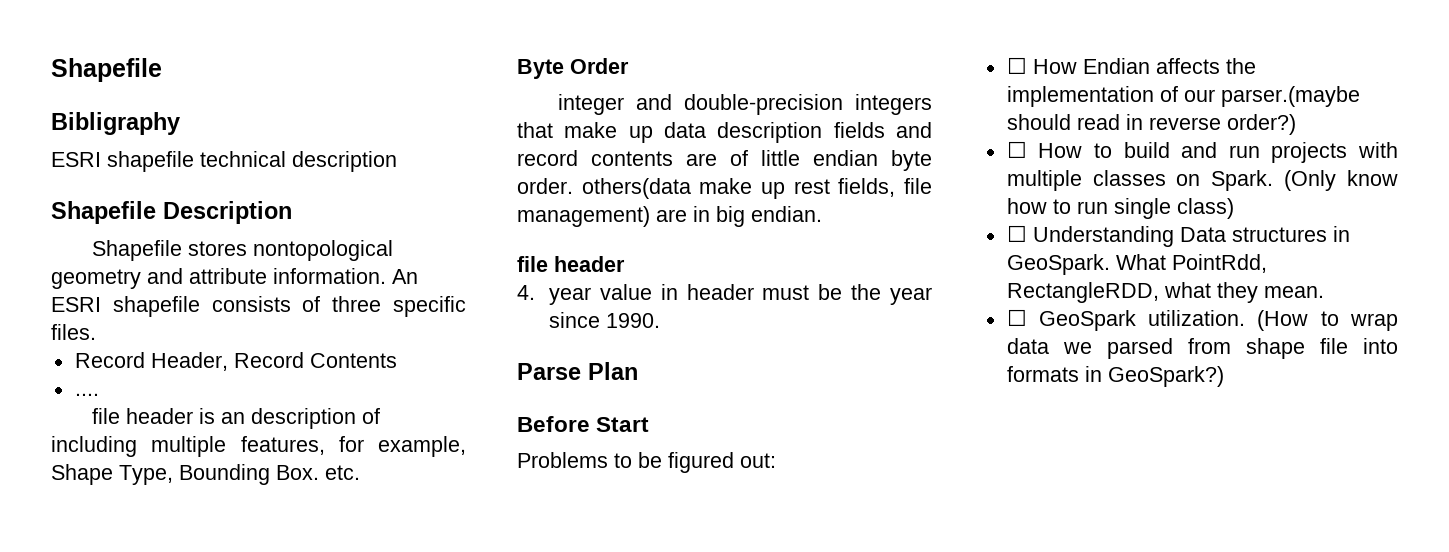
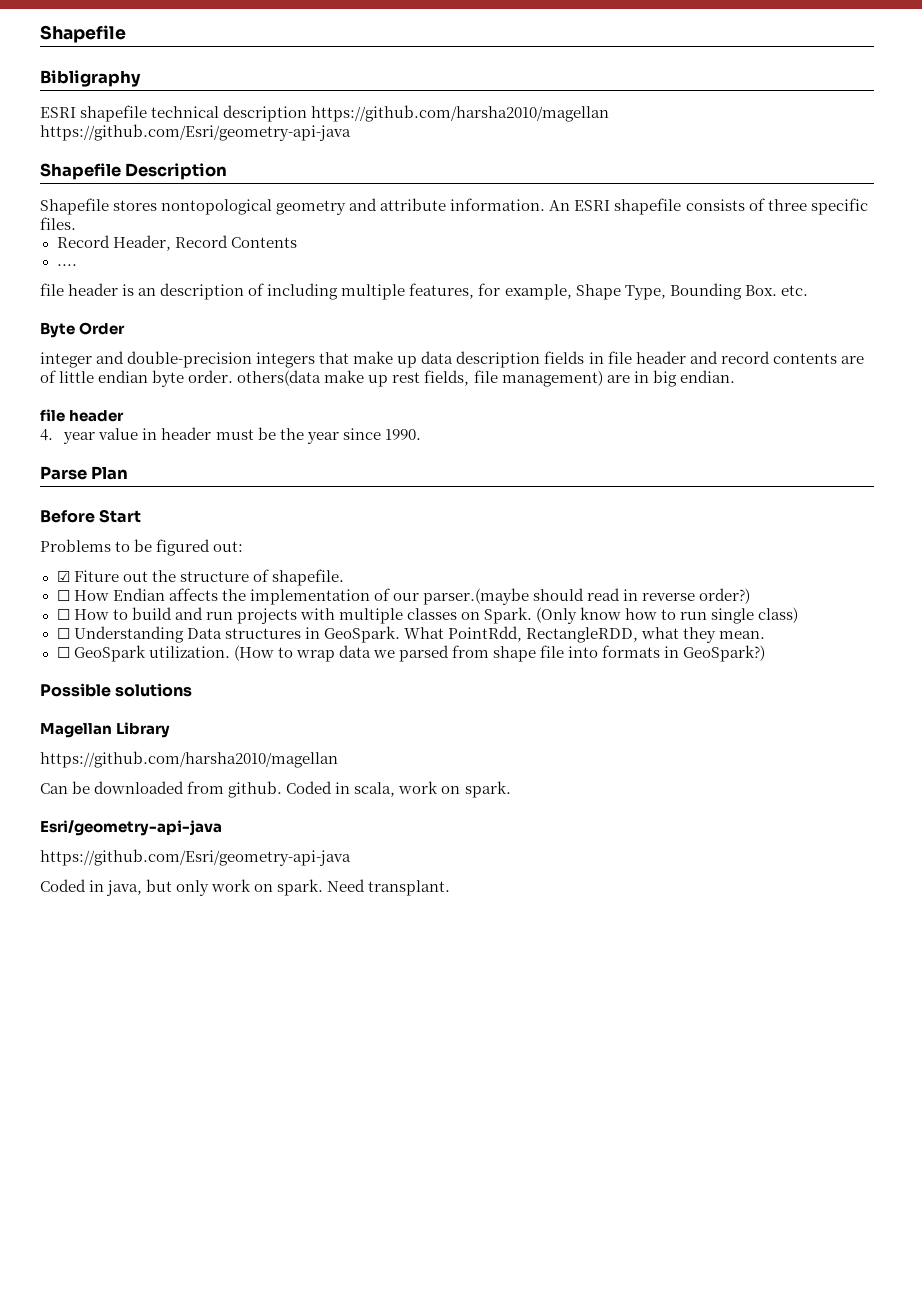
- ESRI shapefile technical description
+ ESRI shapefile technical description https://github.com/harsha2010/magellan https://github.com/Esri/geometry-api-java
- integer and double-precision integers that make up data description fields and record contents are of little endian byte order. others(data make up rest fields, file management) are in big endian.
+ integer and double-precision integers that make up data description fields in file header and record contents are of little endian byte order. others(data make up rest fields, file management) are in big endian.
+ ☑ Fiture out the structure of shapefile.
+ Possible solutions
+ Magellan Library
+ https://github.com/harsha2010/magellan
+ Can be downloaded from github. Coded in scala, work on spark.
+ Esri/geometry-api-java
+ https://github.com/Esri/geometry-api-java
+ Coded in java, but only work on spark. Need transplant.

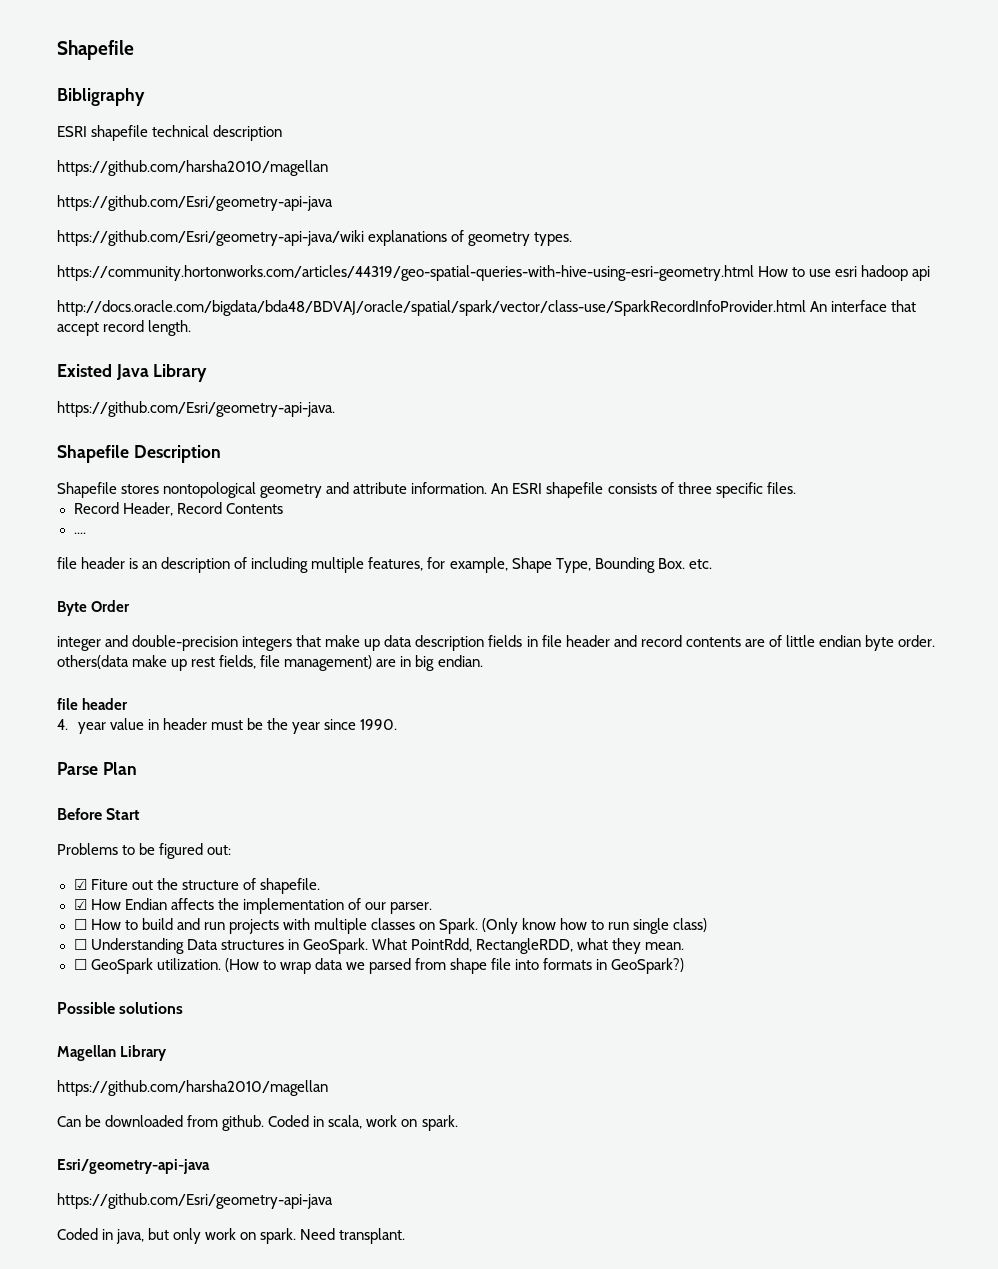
- ESRI shapefile technical description https://github.com/harsha2010/magellan https://github.com/Esri/geometry-api-java
+ ESRI shapefile technical description
+ https://github.com/harsha2010/magellan
+ https://github.com/Esri/geometry-api-java
+ https://github.com/Esri/geometry-api-java/wiki explanations of geometry types.
+ https://community.hortonworks.com/articles/44319/geo-spatial-queries-with-hive-using-esri-geometry.html How to use esri hadoop api
+ http://docs.oracle.com/bigdata/bda48/BDVAJ/oracle/spatial/spark/vector/class-use/SparkRecordInfoProvider.html An interface that accept record length.
+ Existed Java Library
+ https://github.com/Esri/geometry-api-java.
- ☐ How Endian affects the implementation of our parser.(maybe should read in reverse order?)
+ ☑ How Endian affects the implementation of our parser.

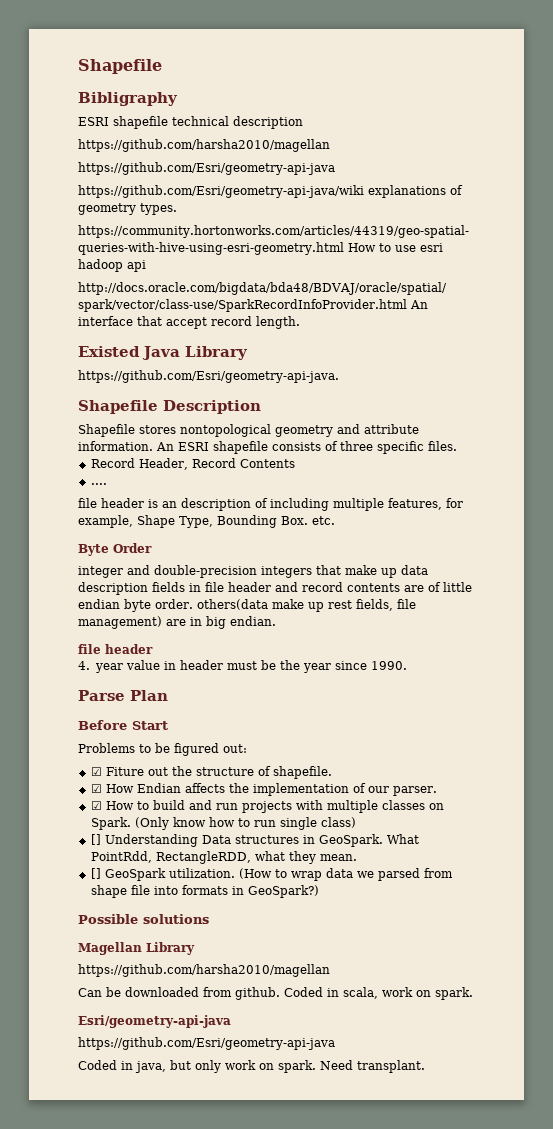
- ☐ How to build and run projects with multiple classes on Spark.
+ ☑ How to build and run projects with multiple classes on Spark.
- ☐ Understanding Data structures in GeoSpark.
+ [] Understanding Data structures in GeoSpark.
- ☐ GeoSpark utilization.
+ [] GeoSpark utilization.

